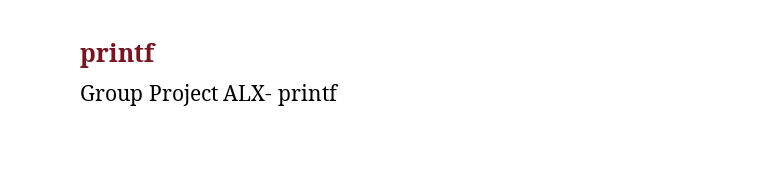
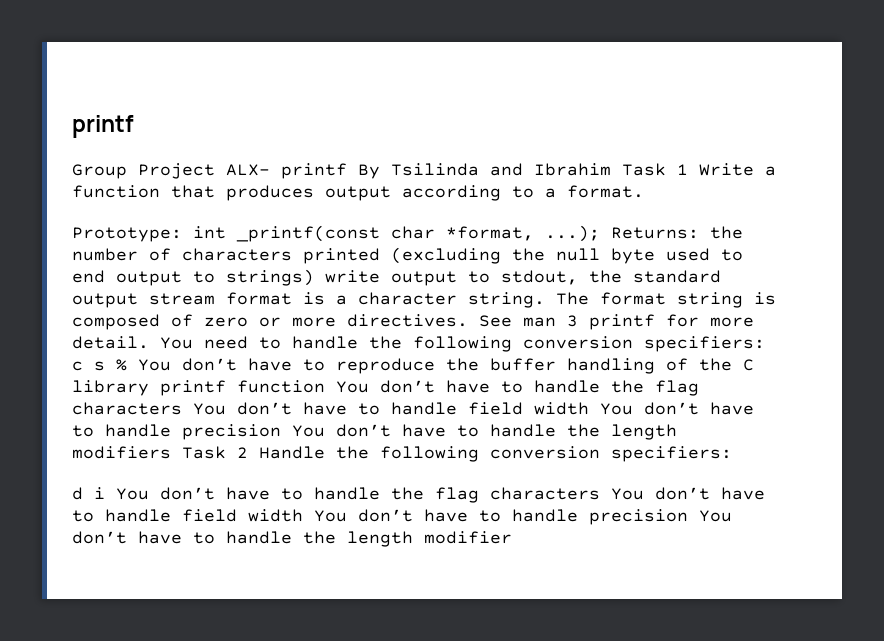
- Group Project ALX- printf
+ Group Project ALX- printf By Tsilinda and Ibrahim Task 1 Write a function that produces output according to a format.
+ Prototype: int _printf(const char *format, ...); Returns: the number of characters printed (excluding the null byte used to end output to strings) write output to stdout, the standard output stream format is a character string. The format string is composed of zero or more directives. See man 3 printf for more detail. You need to handle the following conversion specifiers: c s % You don’t have to reproduce the buffer handling of the C library printf function You don’t have to handle the flag characters You don’t have to handle field width You don’t have to handle precision You don’t have to handle the length modifiers Task 2 Handle the following conversion specifiers:
+ d i You don’t have to handle the flag characters You don’t have to handle field width You don’t have to handle precision You don’t have to handle the length modifier

